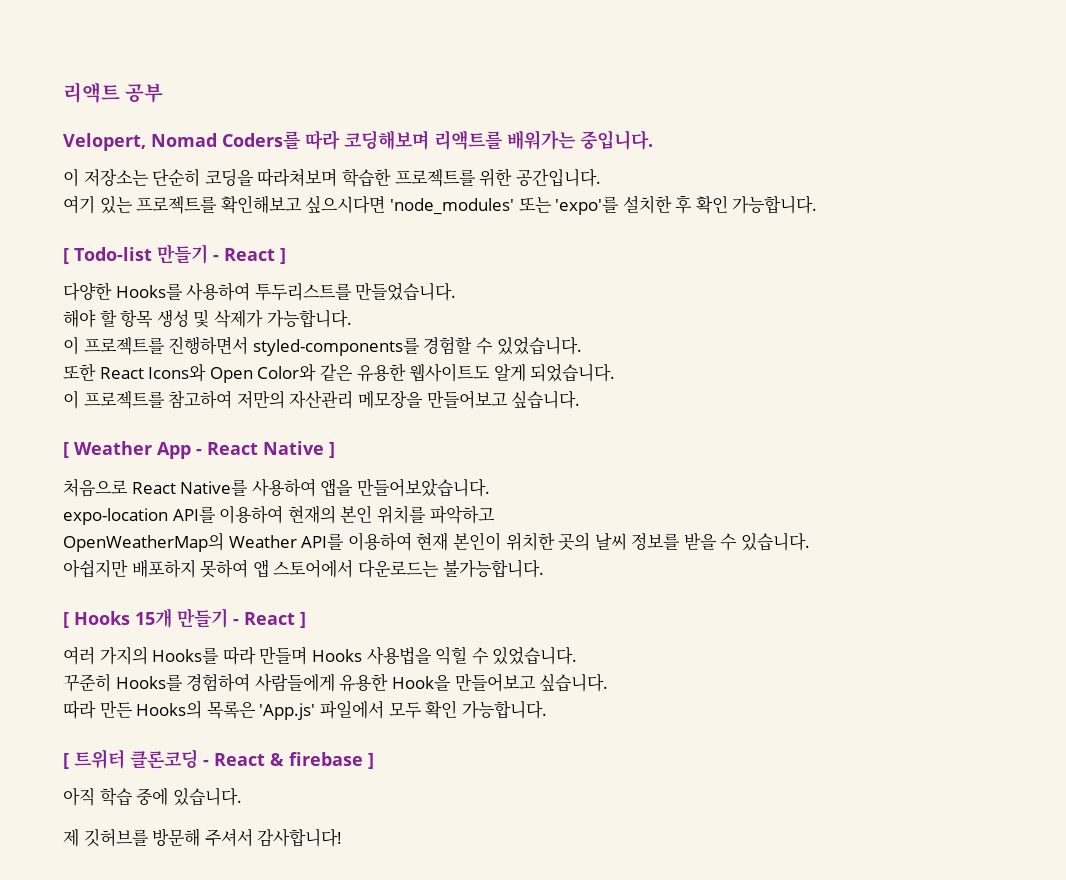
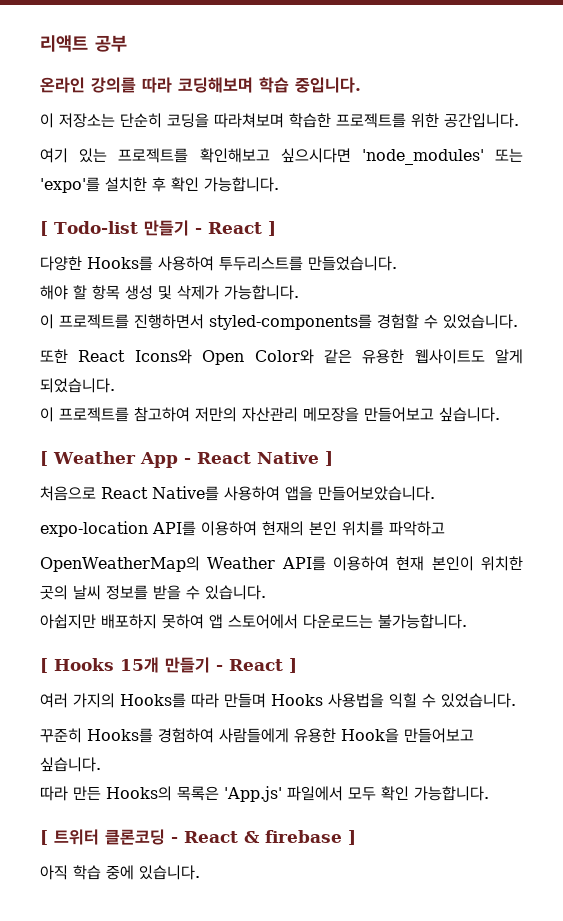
- Velopert, Nomad Coders를 따라 코딩해보며 리액트를 배워가는 중입니다.
+ 온라인 강의를 따라 코딩해보며 학습 중입니다.
- 제 깃허브를 방문해 주셔서 감사합니다!

